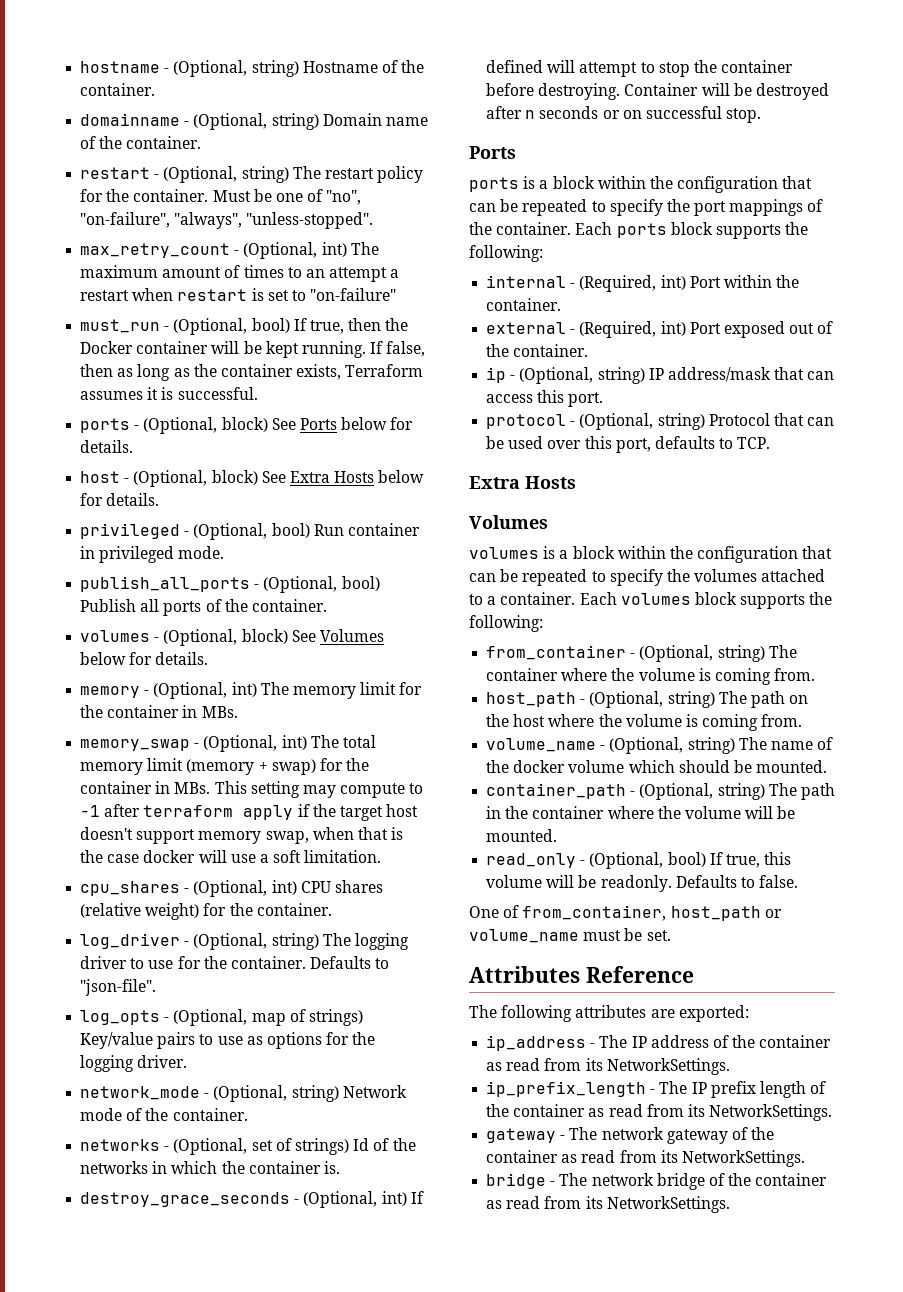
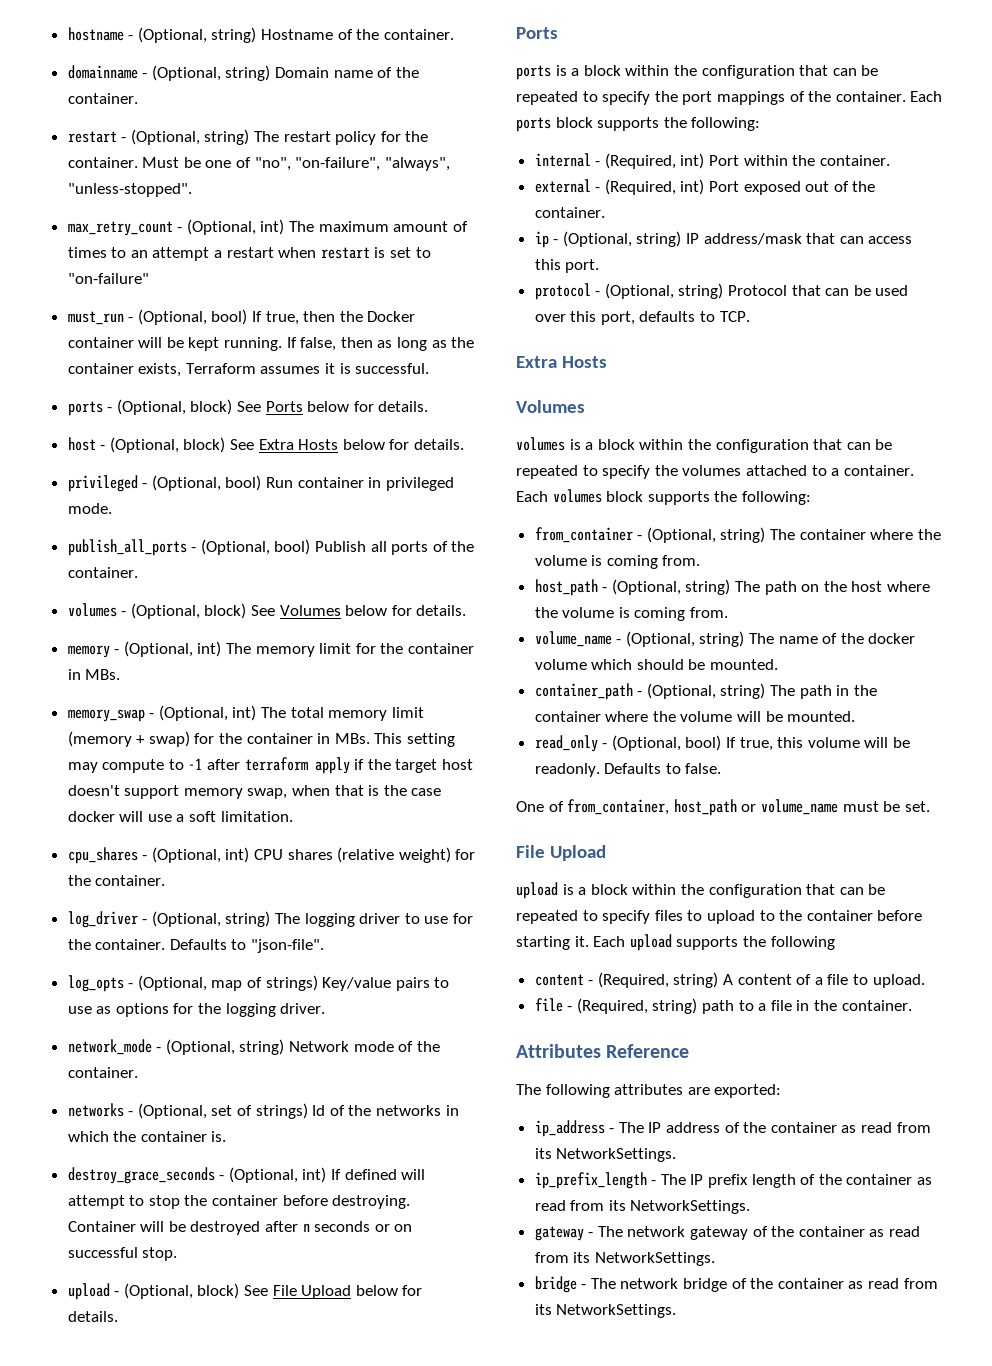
+ upload - (Optional, block) See File Upload below for details.
  One of from_container, host_path or volume_name must be set.
+ File Upload
+ upload is a block within the configuration that can be repeated to specify files to upload to the container before starting it. Each upload supports the following
+ content - (Required, string) A content of a file to upload.
+ file - (Required, string) path to a file in the container.

